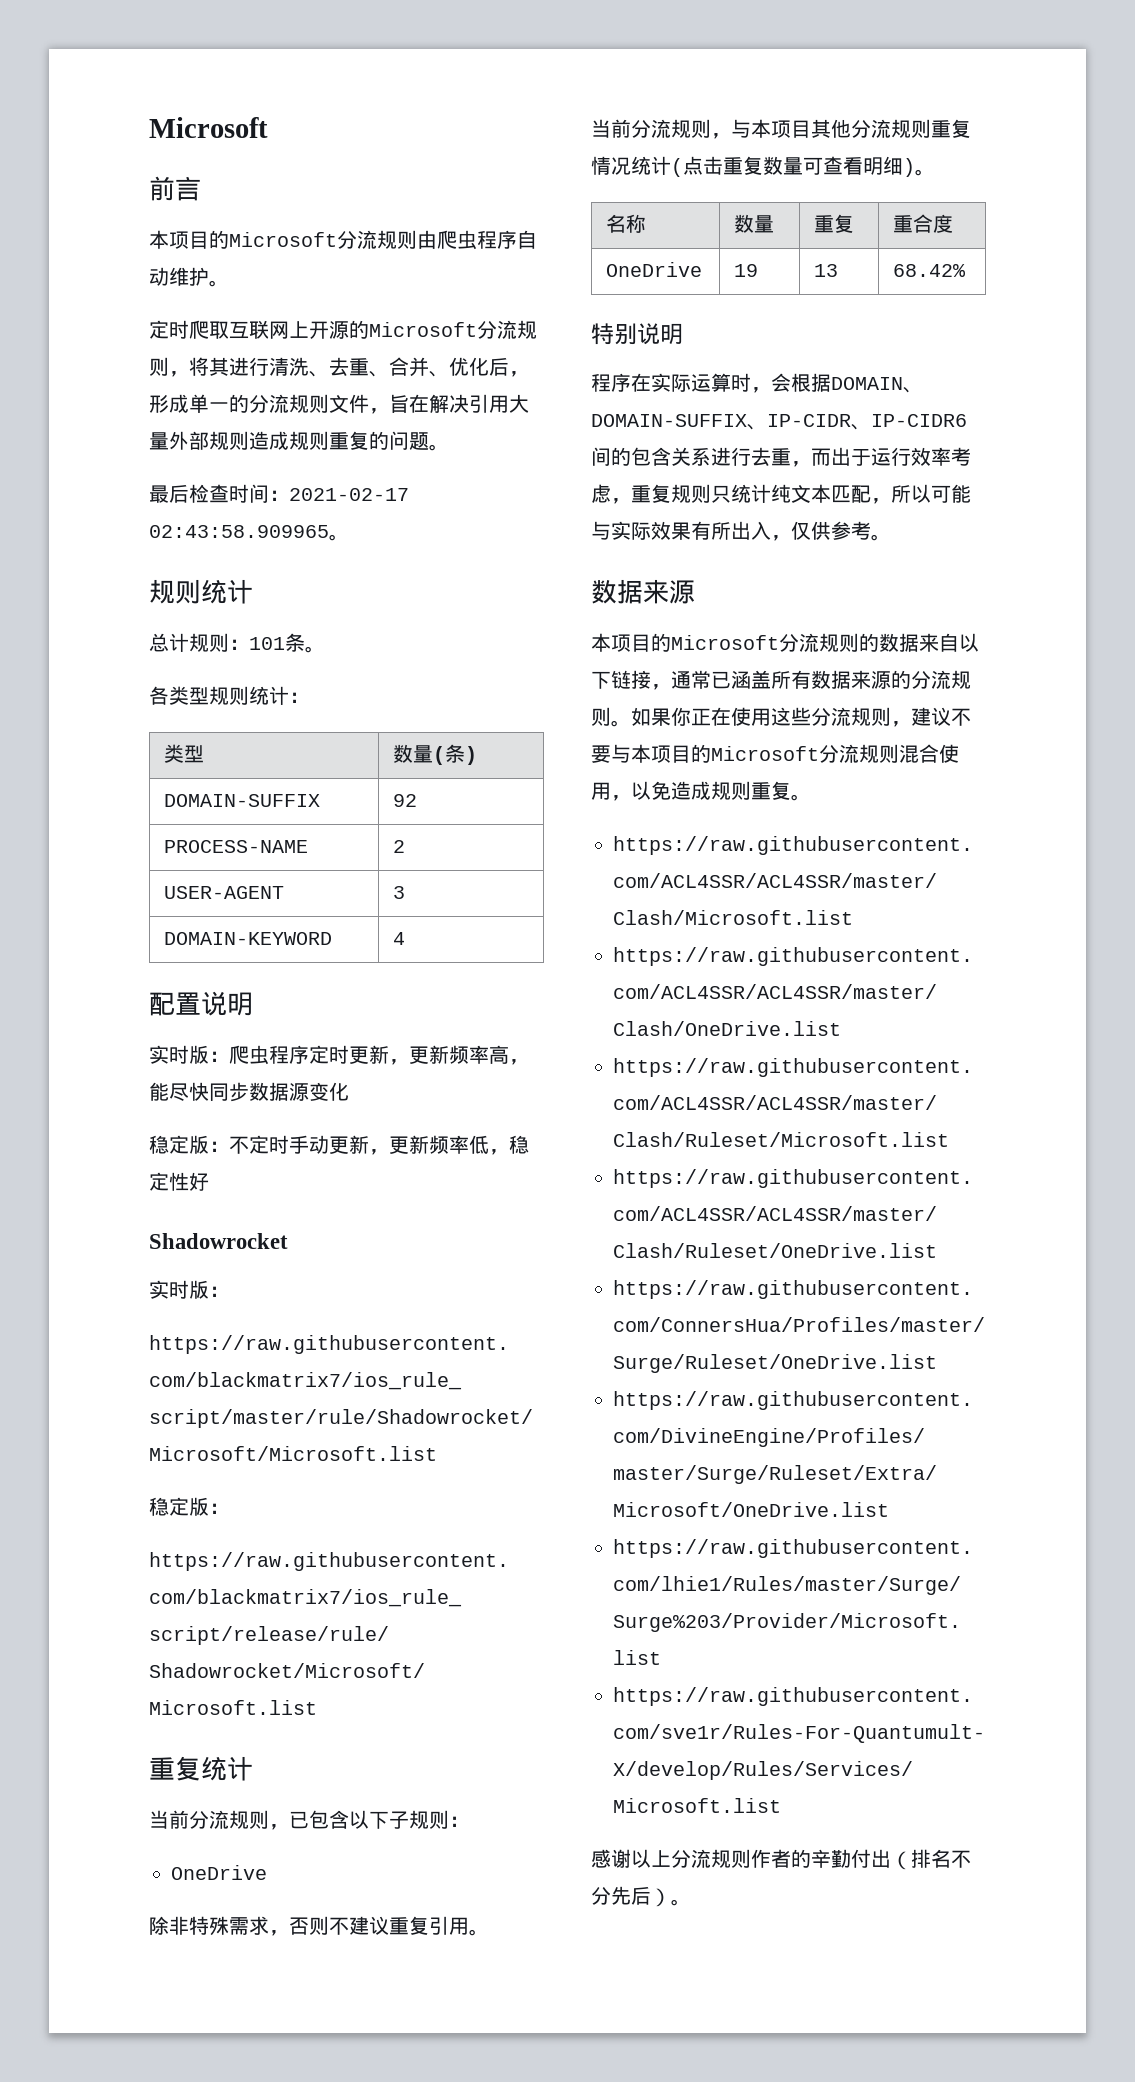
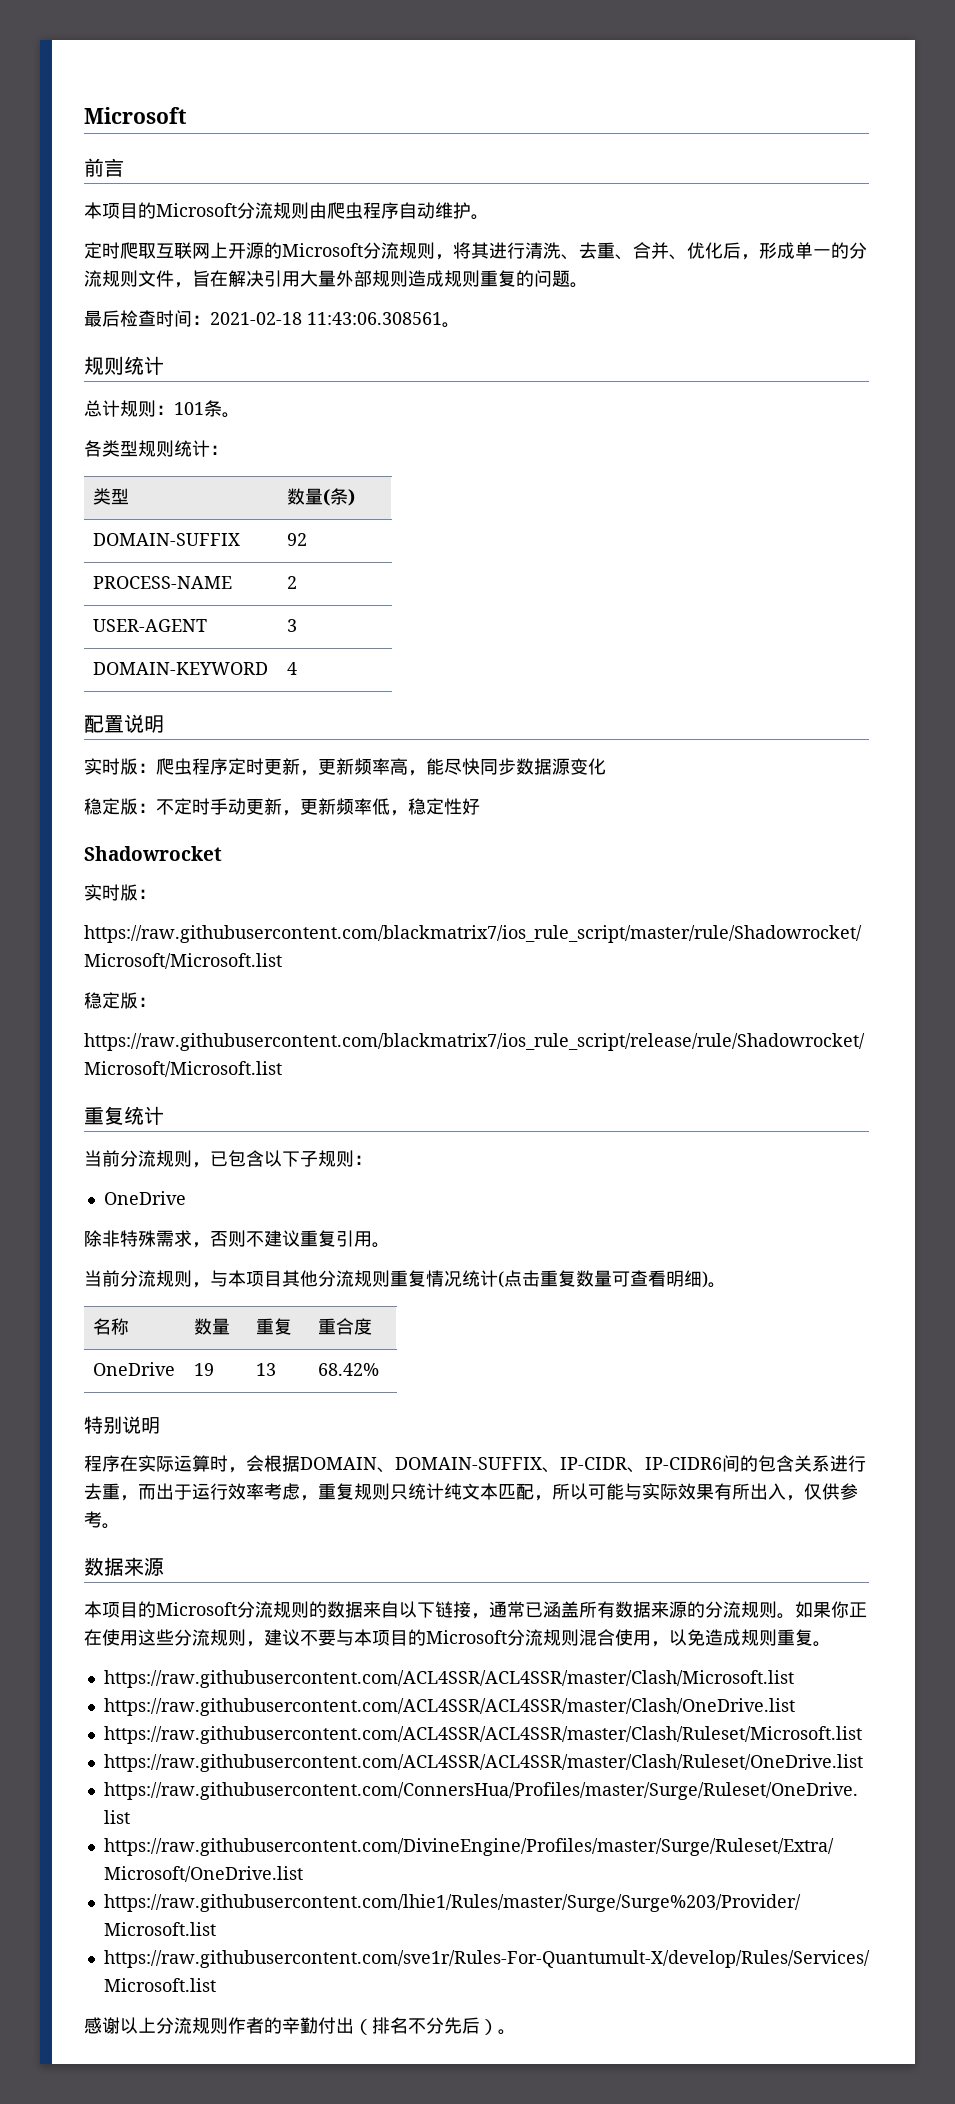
- 最后检查时间：2021-02-17 02:43:58.909965。
+ 最后检查时间：2021-02-18 11:43:06.308561。

